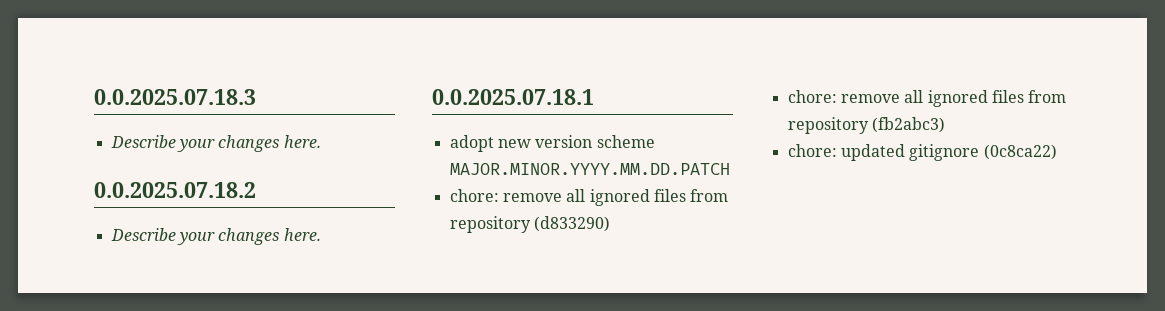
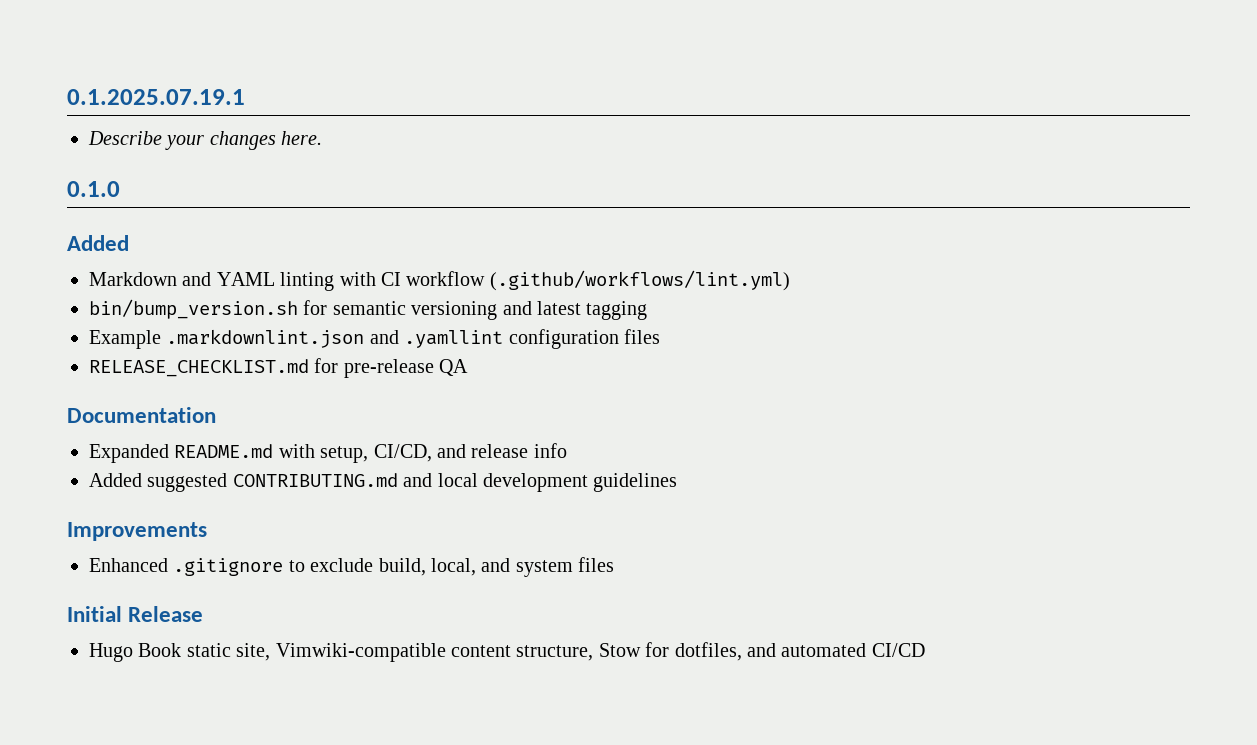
- 0.0.2025.07.18.3
+ 0.1.2025.07.19.1
  Describe your changes here.
- 0.0.2025.07.18.2
- Describe your changes here.
- 0.0.2025.07.18.1
- adopt new version scheme MAJOR.MINOR.YYYY.MM.DD.PATCH
- chore: remove all ignored files from repository (d833290)
- chore: remove all ignored files from repository (fb2abc3)
- chore: updated gitignore (0c8ca22)
+ 0.1.0
+ Added
+ Markdown and YAML linting with CI workflow (.github/workflows/lint.yml)
+ bin/bump_version.sh for semantic versioning and latest tagging
+ Example .markdownlint.json and .yamllint configuration files
+ RELEASE_CHECKLIST.md for pre-release QA
+ Documentation
+ Expanded README.md with setup, CI/CD, and release info
+ Added suggested CONTRIBUTING.md and local development guidelines
+ Improvements
+ Enhanced .gitignore to exclude build, local, and system files
+ Initial Release
+ Hugo Book static site, Vimwiki-compatible content structure, Stow for dotfiles, and automated CI/CD

